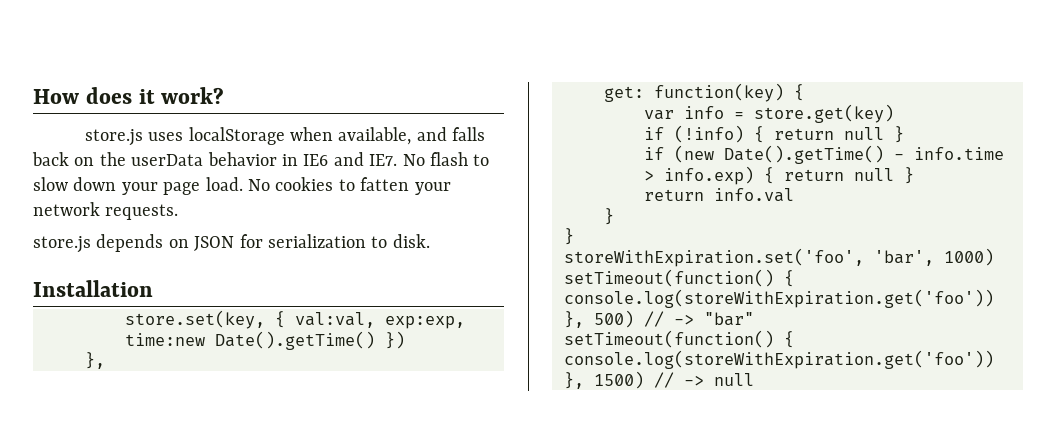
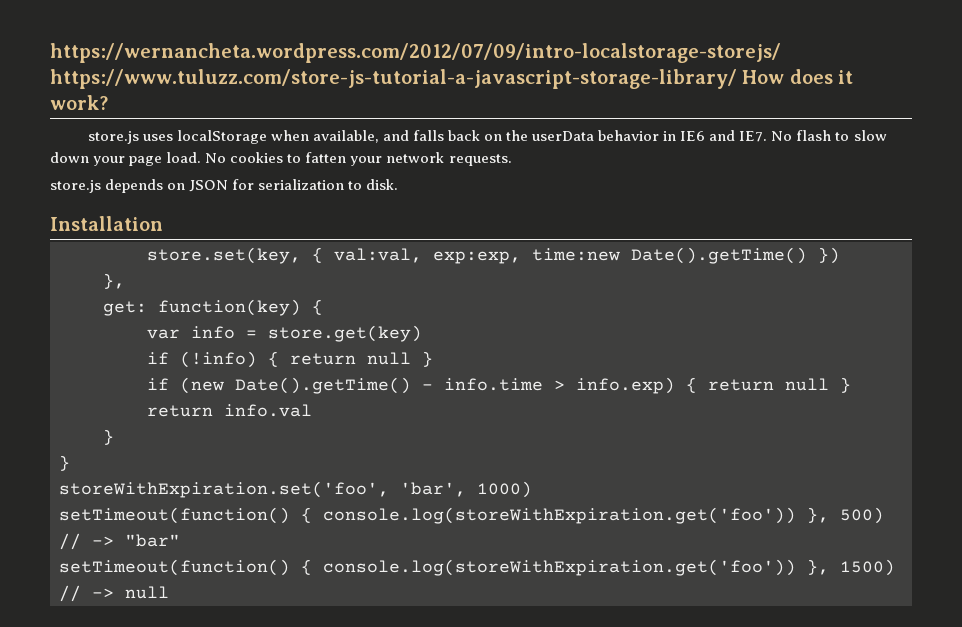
- How does it work?
+ https://wernancheta.wordpress.com/2012/07/09/intro-localstorage-storejs/ https://www.tuluzz.com/store-js-tutorial-a-javascript-storage-library/ How does it work?

